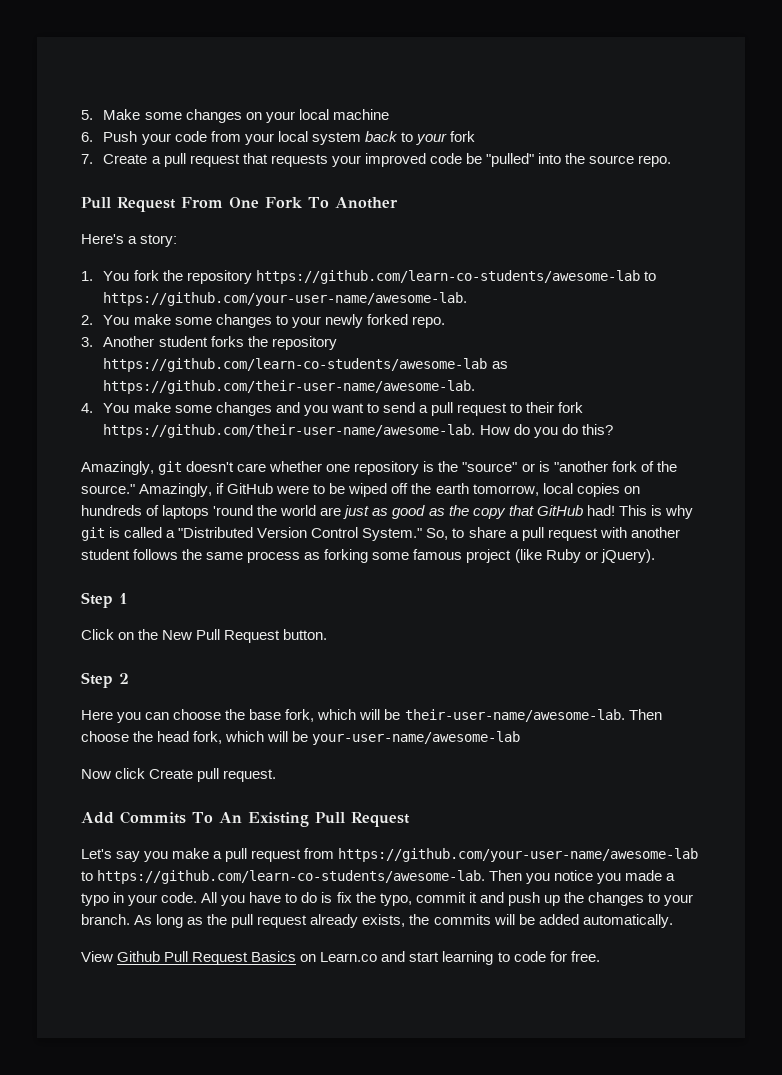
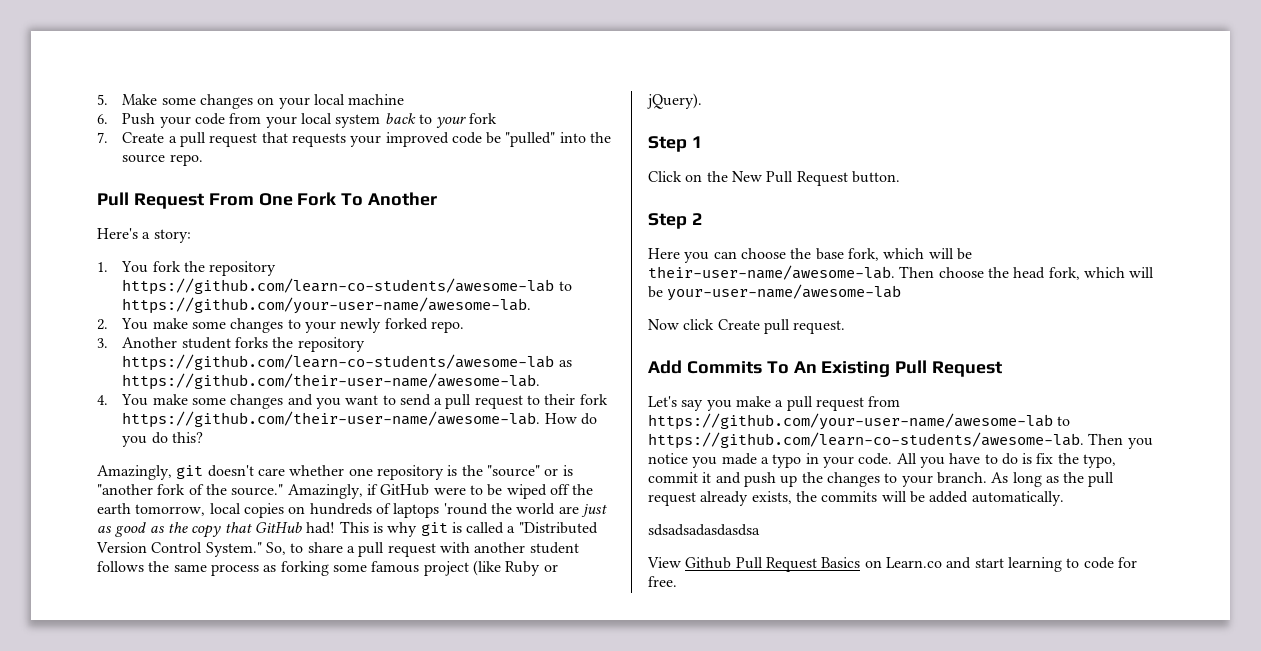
+ sdsadsadasdasdsa

